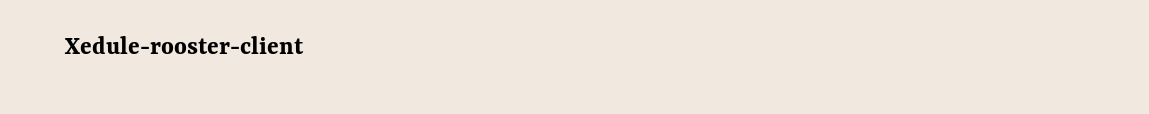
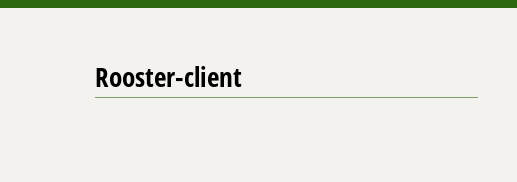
- Xedule-rooster-client
+ Rooster-client

